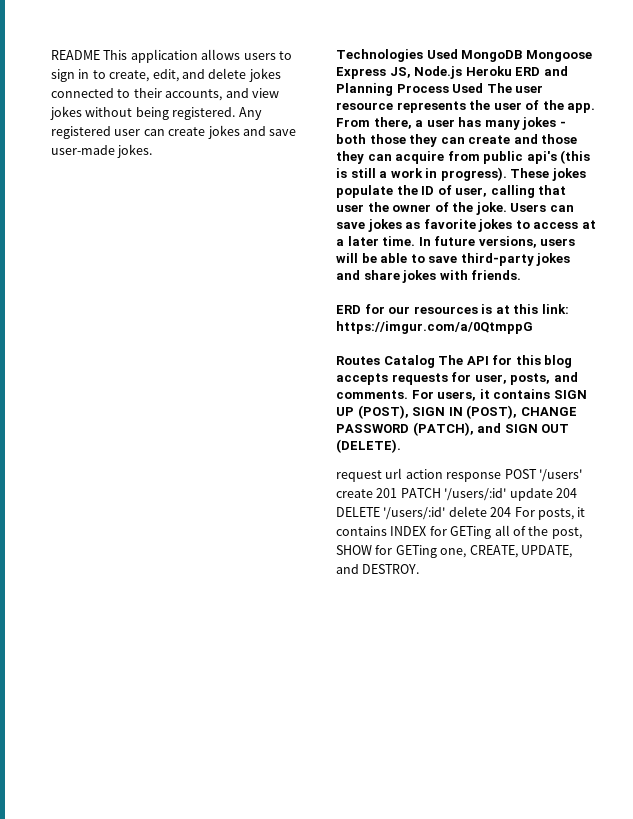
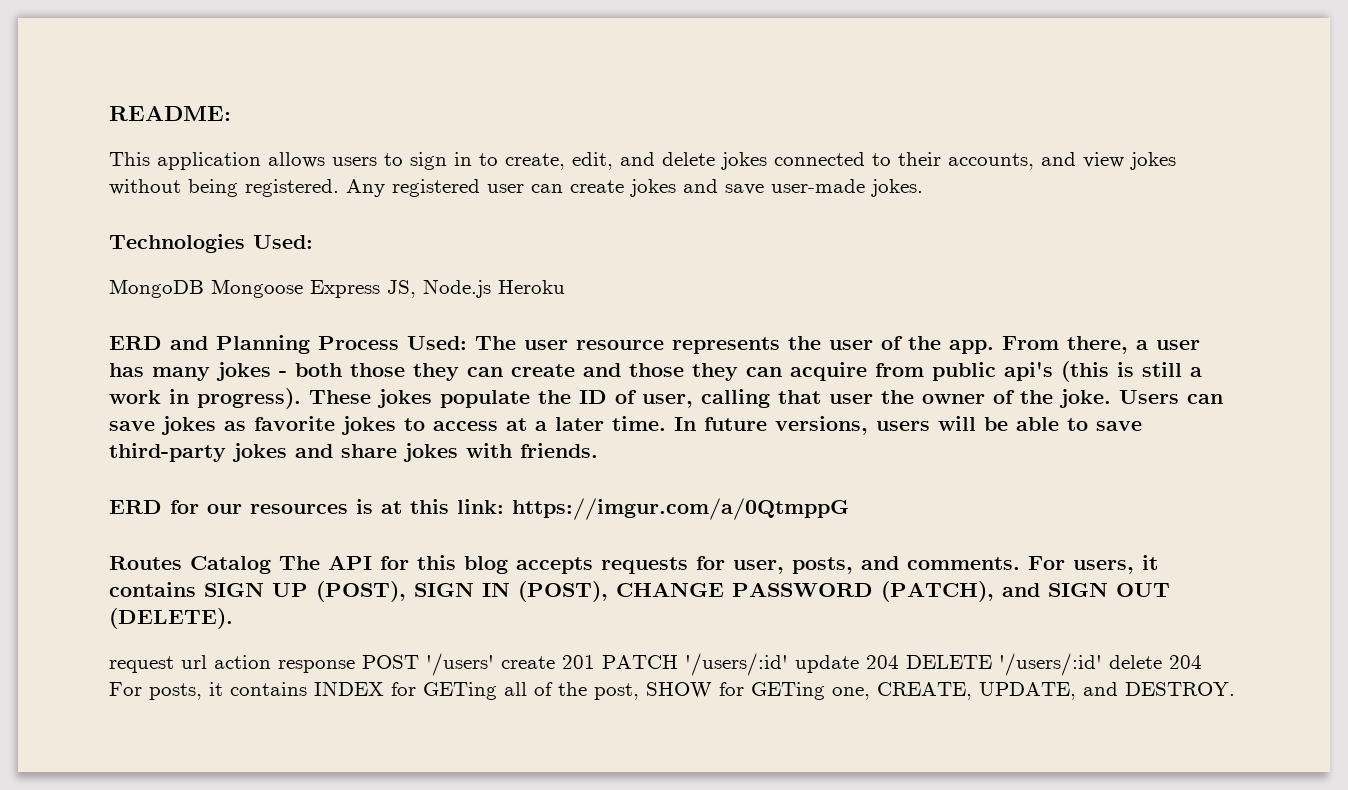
- README This application allows users to sign in to create, edit, and delete jokes connected to their accounts, and view jokes without being registered.
+ README:
+ This application allows users to sign in to create, edit, and delete jokes connected to their accounts, and view jokes without being registered.
- Technologies Used MongoDB Mongoose Express JS, Node.js Heroku ERD and Planning Process Used The user resource represents the user of the app.
+ Technologies Used:
+ MongoDB Mongoose Express JS, Node.js Heroku
+ ERD and Planning Process Used: The user resource represents the user of the app.

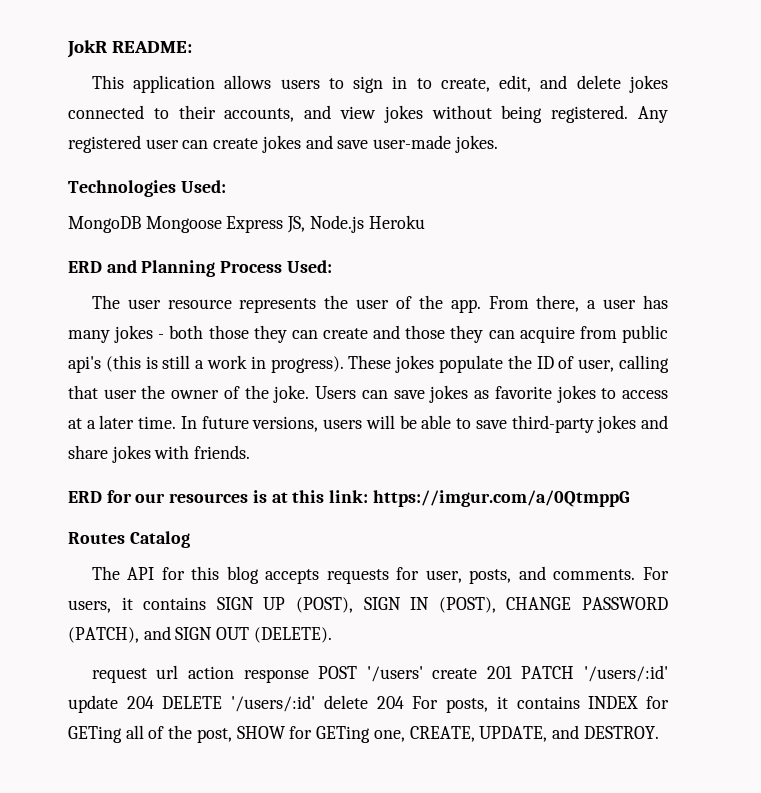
- README:
+ JokR README:
- ERD and Planning Process Used: The user resource represents the user of the app.
+ ERD and Planning Process Used:
+ The user resource represents the user of the app.
- Routes Catalog The API for this blog accepts requests for user, posts, and comments.
+ Routes Catalog
+ The API for this blog accepts requests for user, posts, and comments.

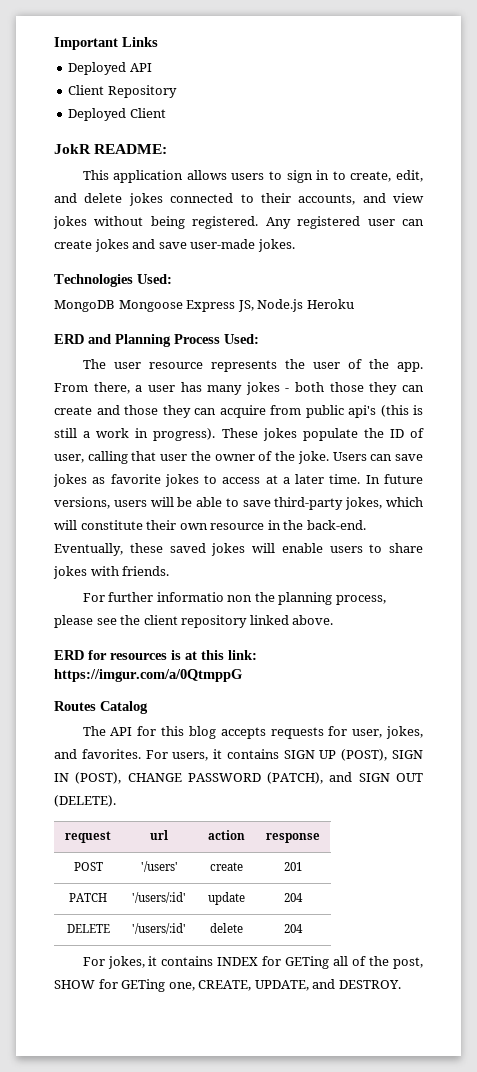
+ Important Links
+ Deployed API
+ Client Repository
+ Deployed Client
- In future versions, users will be able to save third-party jokes and share jokes with friends.
+ In future versions, users will be able to save third-party jokes, which will constitute their own resource in the back-end. Eventually, these saved jokes will enable users to share jokes with friends.
+ For further informatio non the planning process, please see the client repository linked above.
- ERD for our resources is at this link: https://imgur.com/a/0QtmppG
+ ERD for resources is at this link: https://imgur.com/a/0QtmppG
- The API for this blog accepts requests for user, posts, and comments.
+ The API for this blog accepts requests for user, jokes, and favorites.
- request url action response POST '/users' create 201 PATCH '/users/:id' update 204 DELETE '/users/:id' delete 204 For posts, it contains INDEX for GETing all of the post, SHOW for GETing one, CREATE, UPDATE, and DESTROY.
+ request | url | action | response
+ POST | '/users' | create | 201
+ PATCH | '/users/:id' | update | 204
+ DELETE | '/users/:id' | delete | 204
+ For jokes, it contains INDEX for GETing all of the post, SHOW for GETing one, CREATE, UPDATE, and DESTROY.

